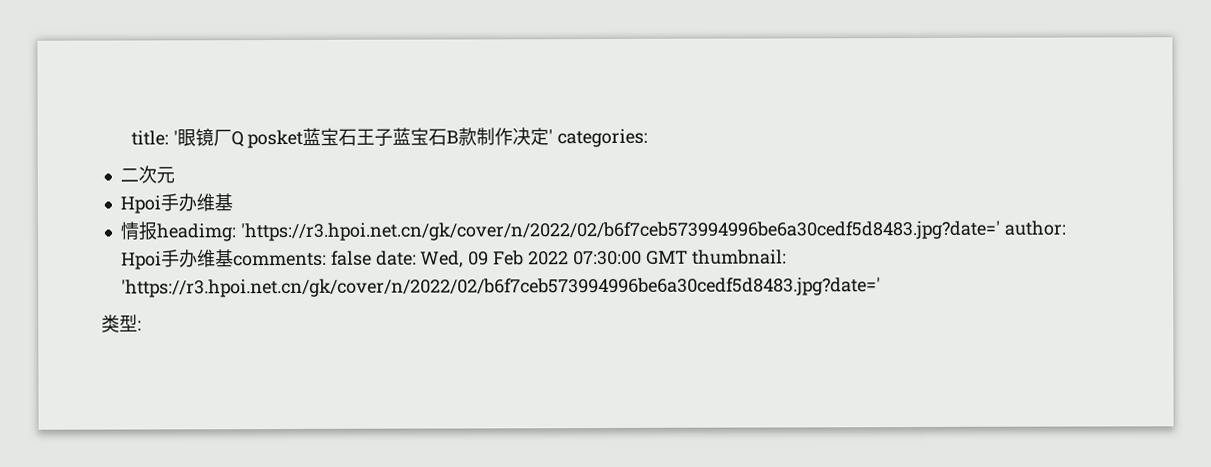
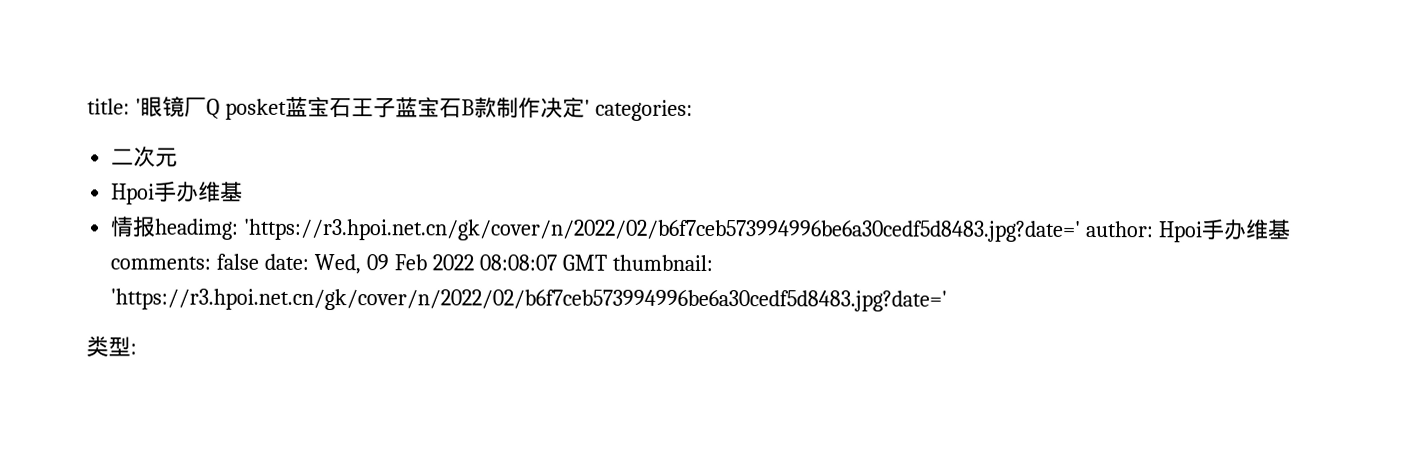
- 情报headimg: 'https://r3.hpoi.net.cn/gk/cover/n/2022/02/b6f7ceb573994996be6a30cedf5d8483.jpg?date=' author: Hpoi手办维基comments: false date: Wed, 09 Feb 2022 07:30:00 GMT thumbnail: 'https://r3.hpoi.net.cn/gk/cover/n/2022/02/b6f7ceb573994996be6a30cedf5d8483.jpg?date='
+ 情报headimg: 'https://r3.hpoi.net.cn/gk/cover/n/2022/02/b6f7ceb573994996be6a30cedf5d8483.jpg?date=' author: Hpoi手办维基comments: false date: Wed, 09 Feb 2022 08:08:07 GMT thumbnail: 'https://r3.hpoi.net.cn/gk/cover/n/2022/02/b6f7ceb573994996be6a30cedf5d8483.jpg?date='

